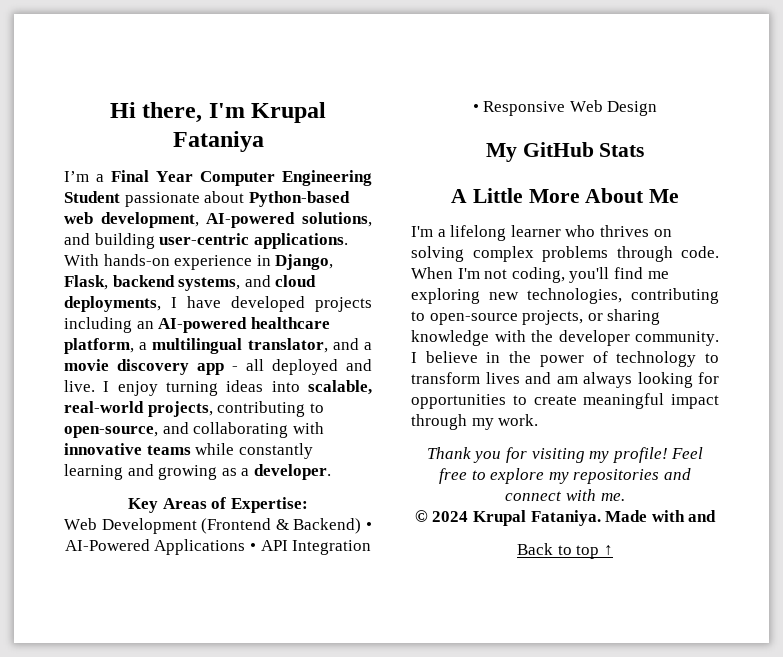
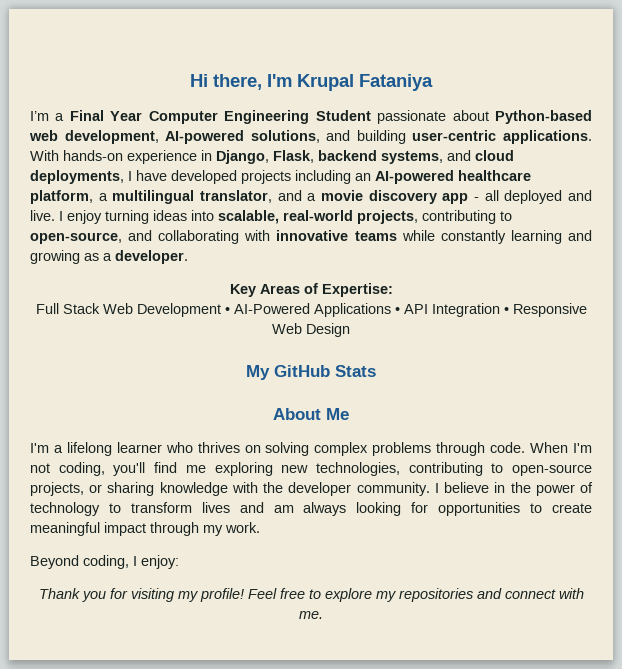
- Web Development (Frontend & Backend) • AI-Powered Applications • API Integration • Responsive Web Design
+ Full Stack Web Development • AI-Powered Applications • API Integration • Responsive Web Design
- A Little More About Me
+ About Me
+ Beyond coding, I enjoy:
- © 2024 Krupal Fataniya. Made with and
- Back to top ↑

